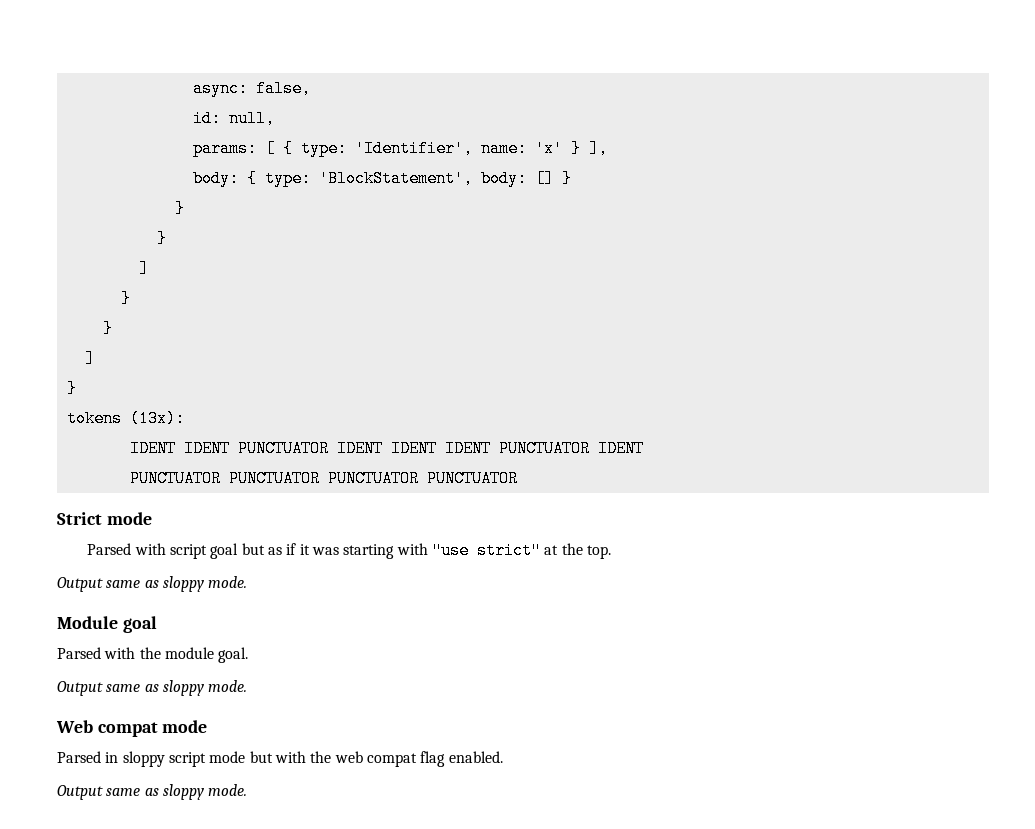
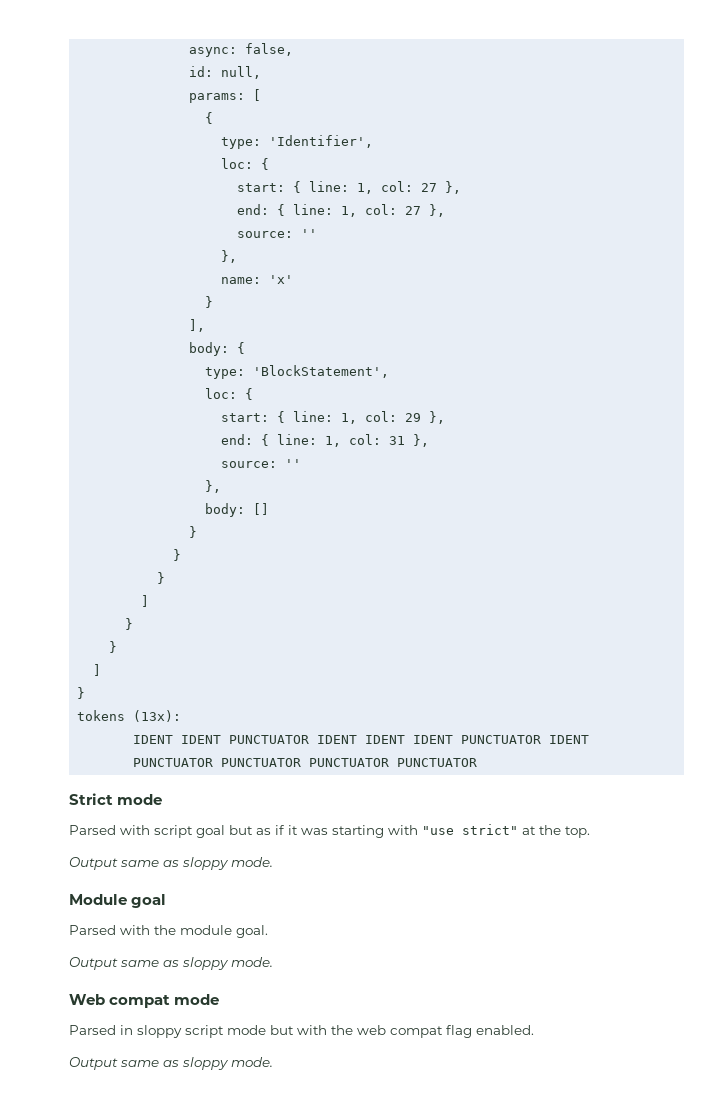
- params: [ { type: 'Identifier', name: 'x' } ],
+ params: [
+ {
+ type: 'Identifier',
+ loc: {
+ start: { line: 1, col: 27 },
+ end: { line: 1, col: 27 },
+ source: ''
+ },
+ name: 'x'
+ }
+ ],
- body: { type: 'BlockStatement', body: [] }
+ body: {
+ type: 'BlockStatement',
+ loc: {
+ start: { line: 1, col: 29 },
+ end: { line: 1, col: 31 },
+ source: ''
+ },
+ body: []
+ }

